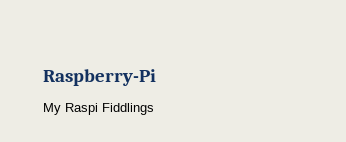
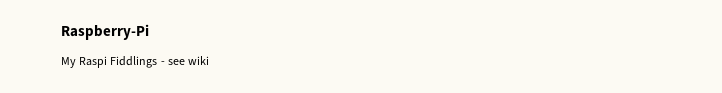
- My Raspi Fiddlings
+ My Raspi Fiddlings - see wiki

